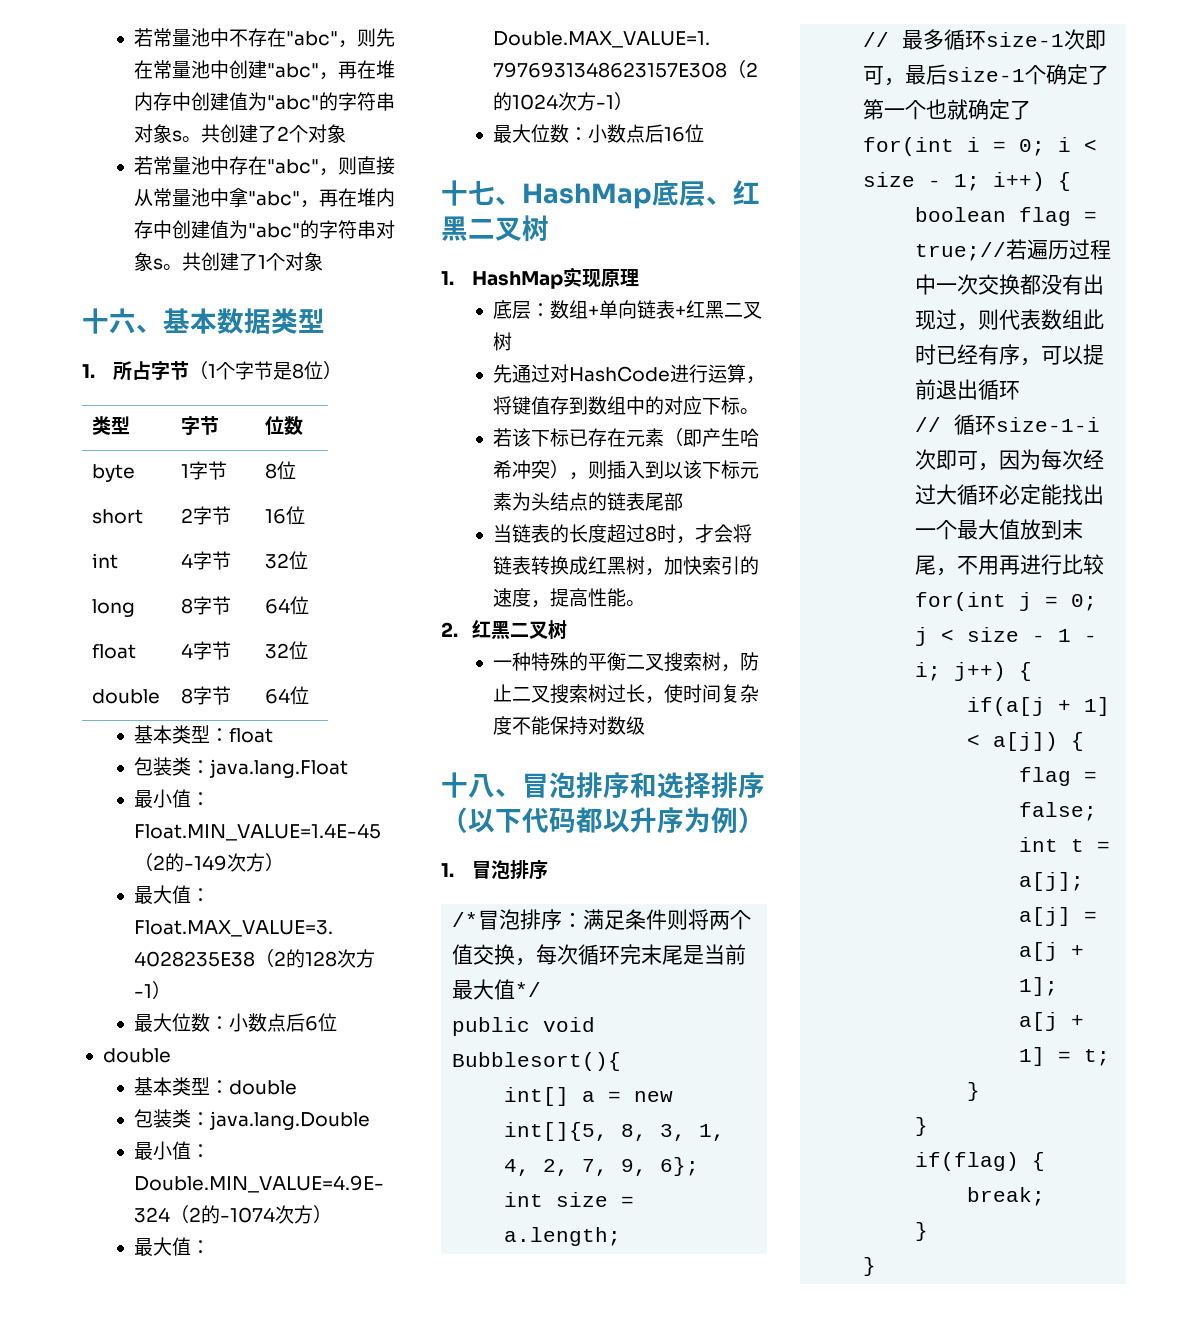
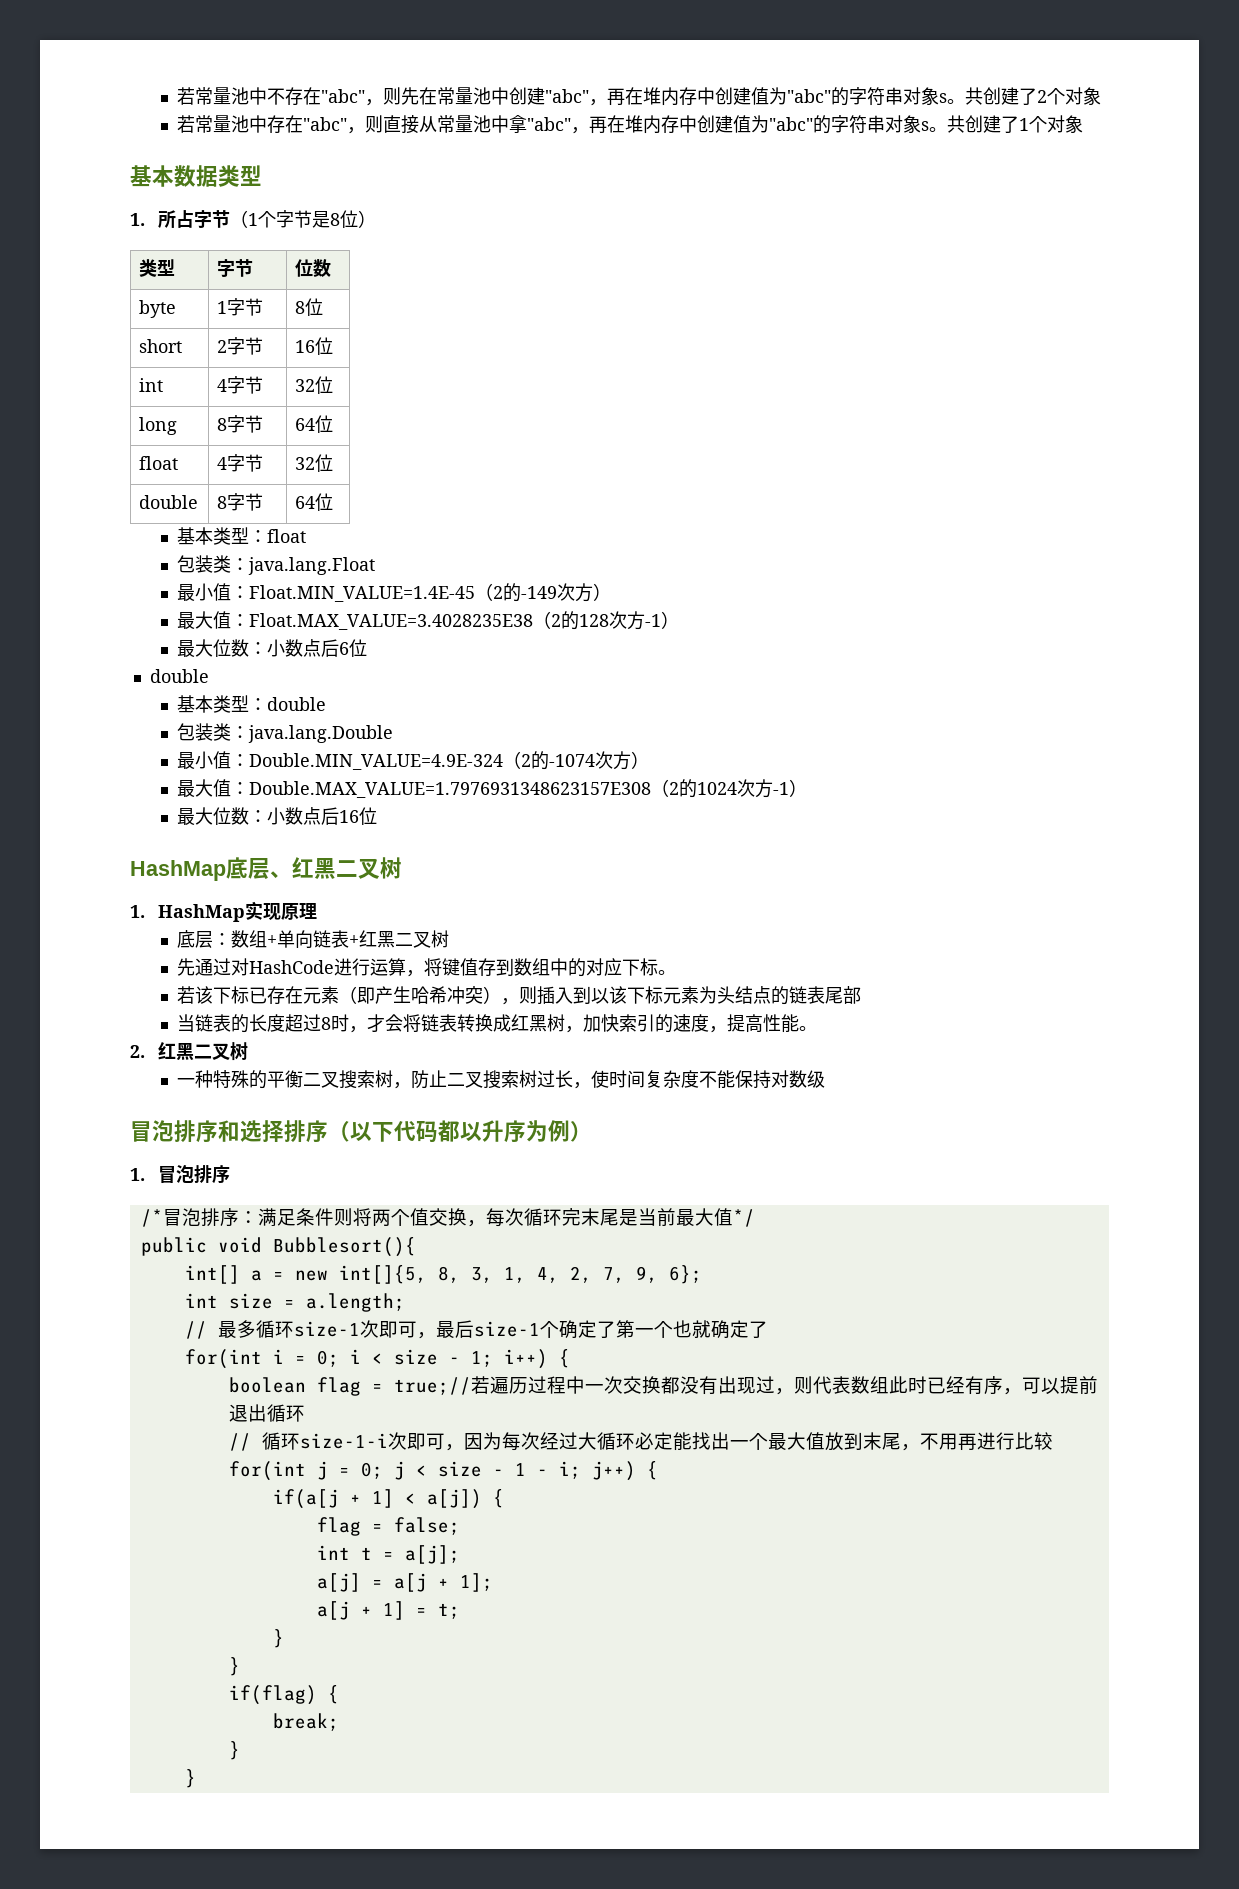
- 十六、基本数据类型
+ 基本数据类型
- 十七、HashMap底层、红黑二叉树
+ HashMap底层、红黑二叉树
- 十八、冒泡排序和选择排序（以下代码都以升序为例）
+ 冒泡排序和选择排序（以下代码都以升序为例）

